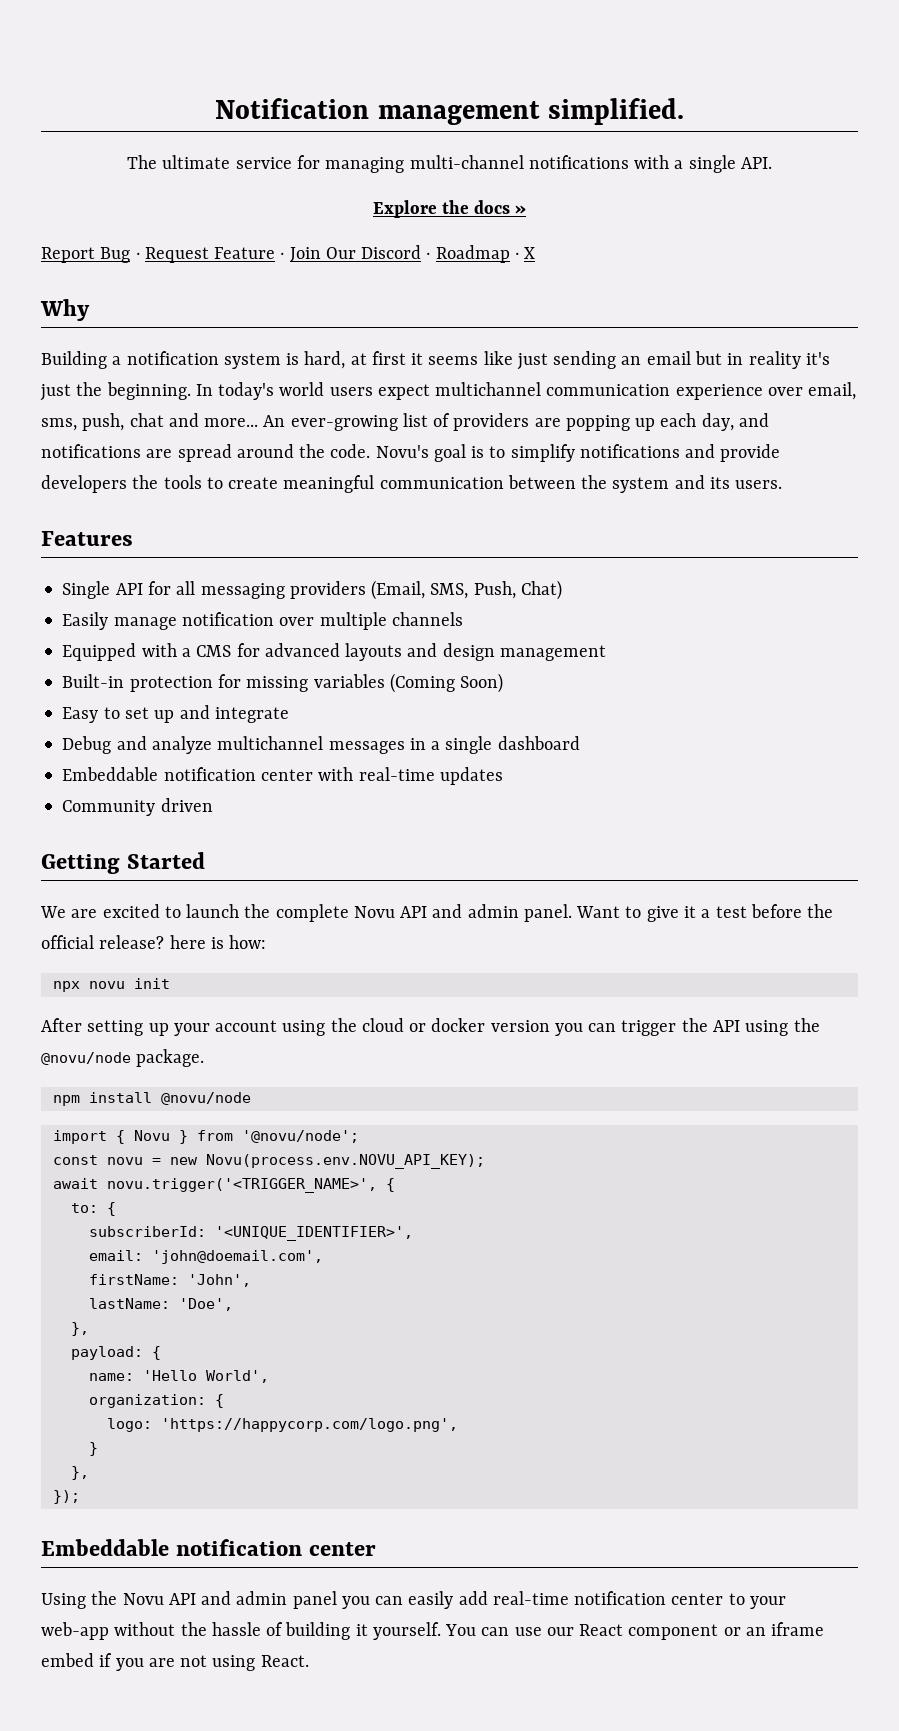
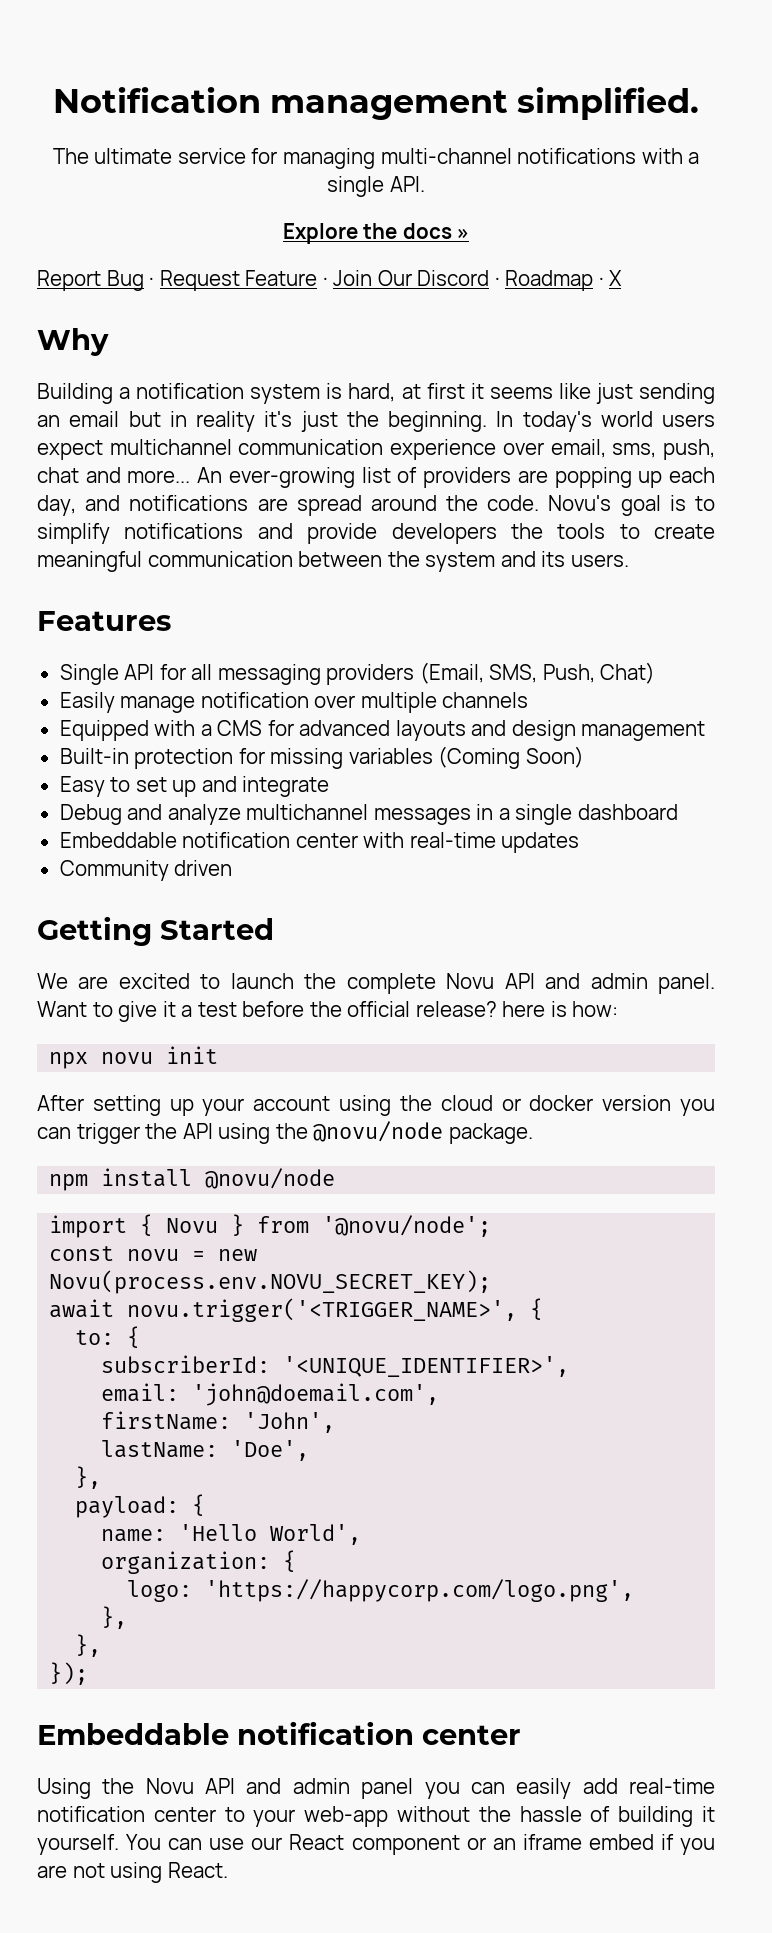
- const novu = new Novu(process.env.NOVU_API_KEY);
+ const novu = new Novu(process.env.NOVU_SECRET_KEY);
  logo: 'https://happycorp.com/logo.png',
- }
+ },

